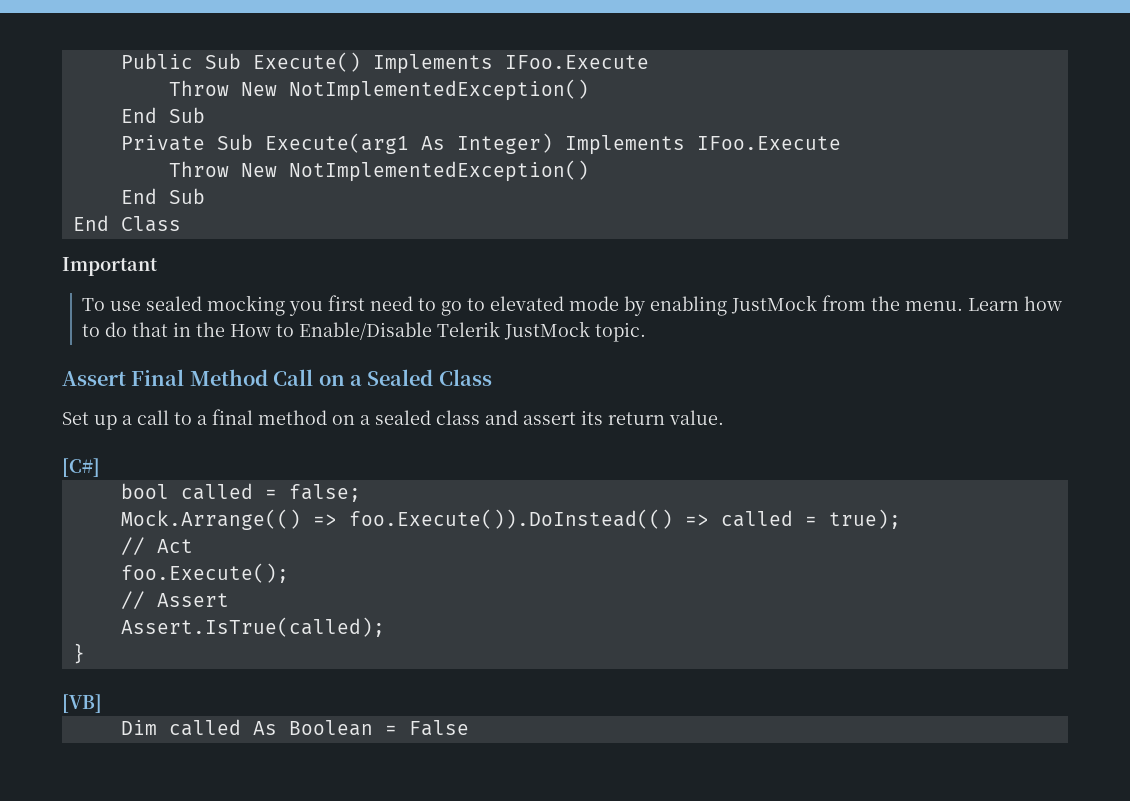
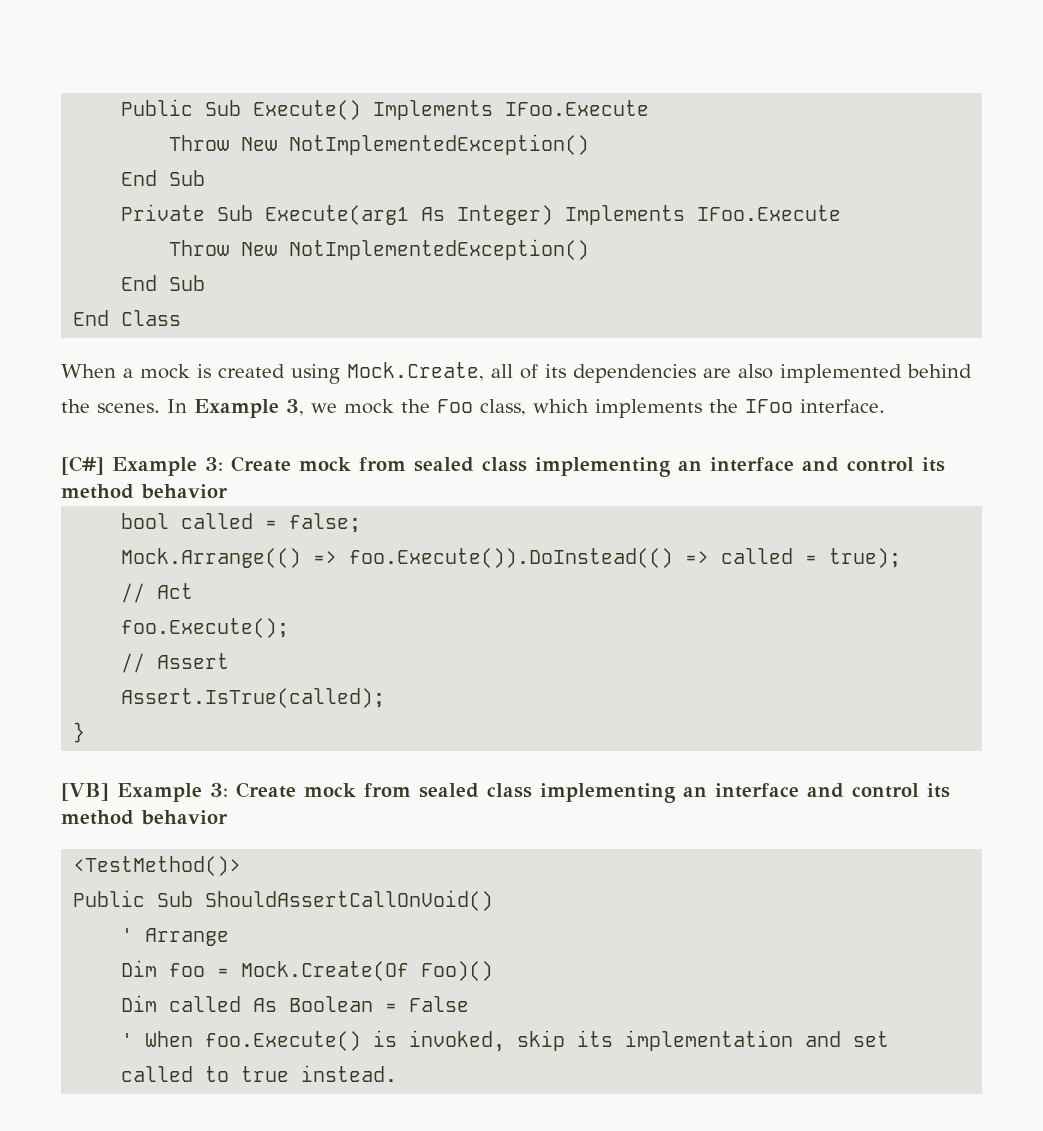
- Important
- To use sealed mocking you first need to go to elevated mode by enabling JustMock from the menu. Learn how to do that in the How to Enable/Disable Telerik JustMock topic.
- Assert Final Method Call on a Sealed Class
- Set up a call to a final method on a sealed class and assert its return value.
- [C#]
+ When a mock is created using Mock.Create, all of its dependencies are also implemented behind the scenes. In Example 3, we mock the Foo class, which implements the IFoo interface.
+ [C#] Example 3: Create mock from sealed class implementing an interface and control its method behavior
- [VB]
+ [VB] Example 3: Create mock from sealed class implementing an interface and control its method behavior
+ <TestMethod()>
+ Public Sub ShouldAssertCallOnVoid()
+ ' Arrange
+ Dim foo = Mock.Create(Of Foo)()
+ ' When foo.Execute() is invoked, skip its implementation and set called to true instead.

